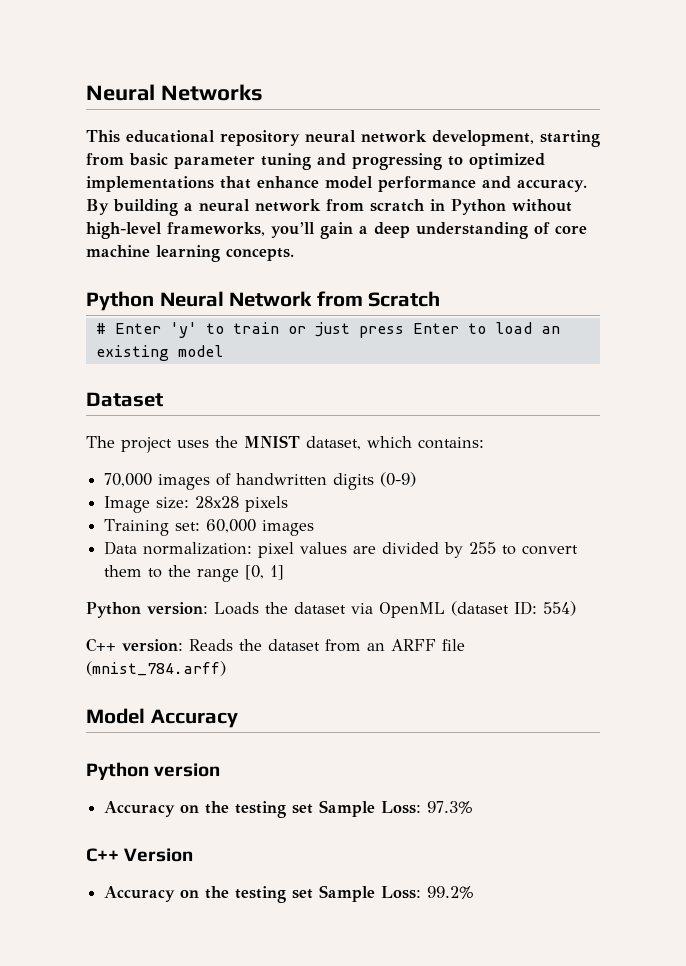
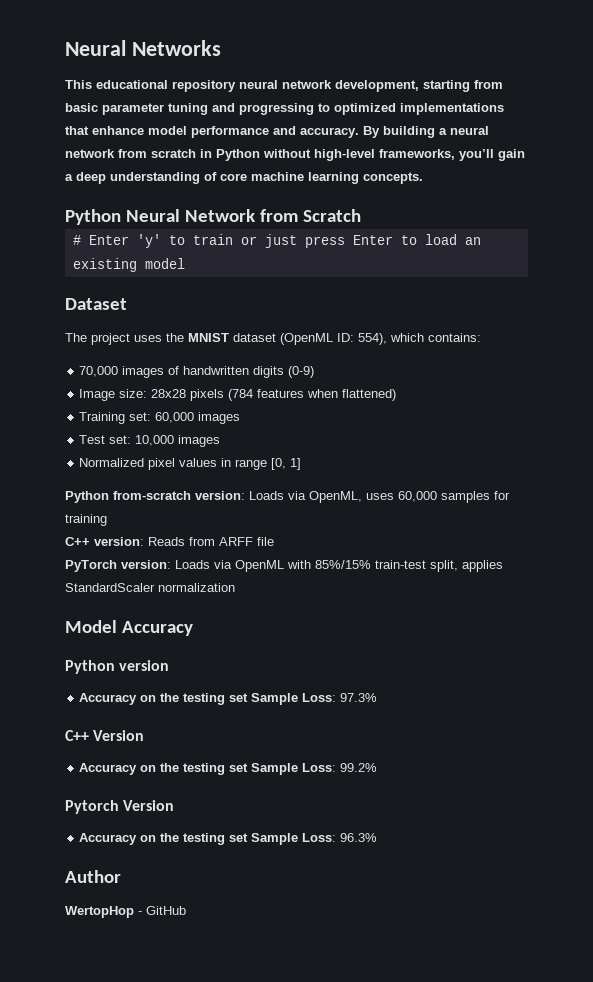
- The project uses the MNIST dataset, which contains:
+ The project uses the MNIST dataset (OpenML ID: 554), which contains:
- Image size: 28x28 pixels
+ Image size: 28x28 pixels (784 features when flattened)
- Data normalization: pixel values are divided by 255 to convert them to the range [0, 1]
+ Test set: 10,000 images
+ Normalized pixel values in range [0, 1]
- Python version: Loads the dataset via OpenML (dataset ID: 554)
- C++ version: Reads the dataset from an ARFF file (mnist_784.arff)
+ Python from-scratch version: Loads via OpenML, uses 60,000 samples for training
+ C++ version: Reads from ARFF file
+ PyTorch version: Loads via OpenML with 85%/15% train-test split, applies StandardScaler normalization
+ Pytorch Version
+ Accuracy on the testing set Sample Loss: 96.3%
+ Author
+ WertopHop - GitHub

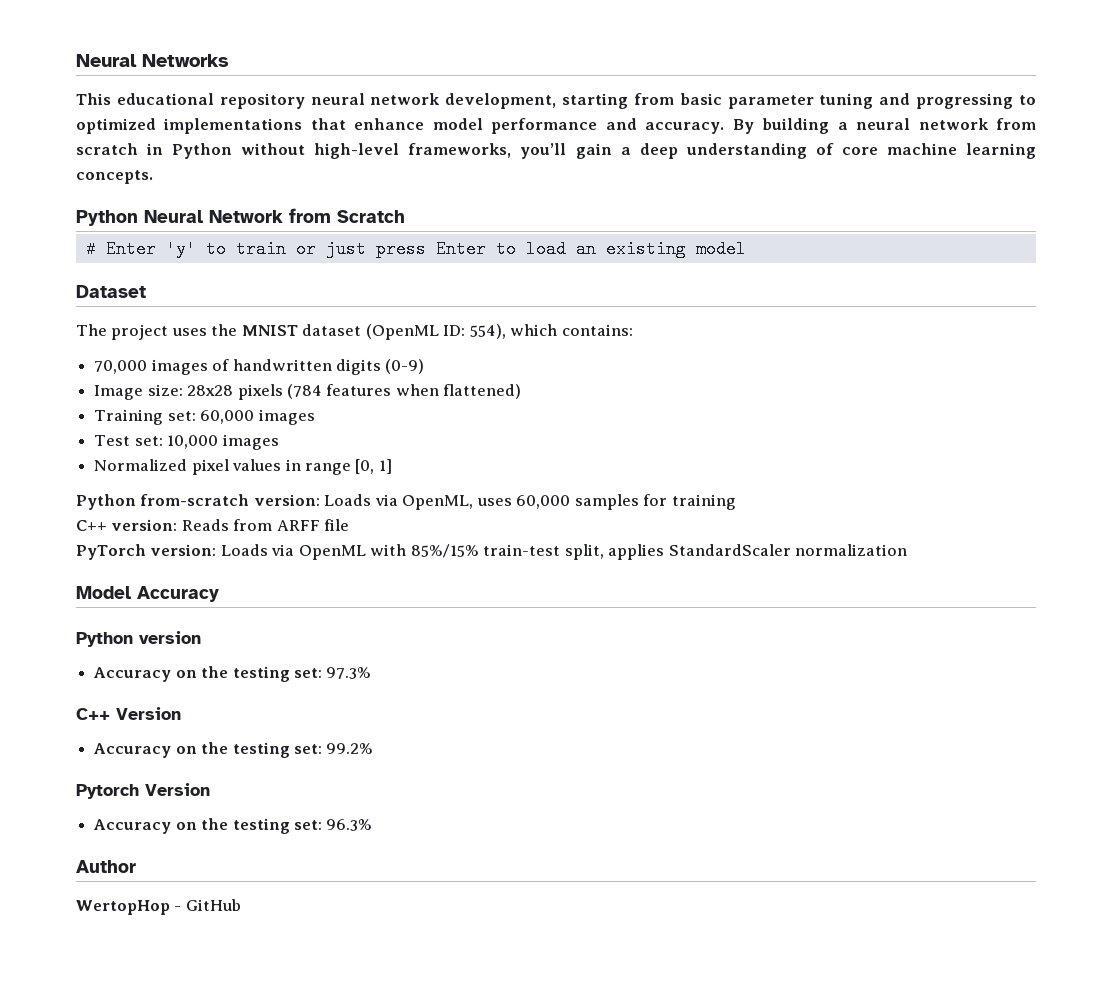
- Accuracy on the testing set Sample Loss: 97.3%
+ Accuracy on the testing set: 97.3%
- Accuracy on the testing set Sample Loss: 99.2%
+ Accuracy on the testing set: 99.2%
- Accuracy on the testing set Sample Loss: 96.3%
+ Accuracy on the testing set: 96.3%

